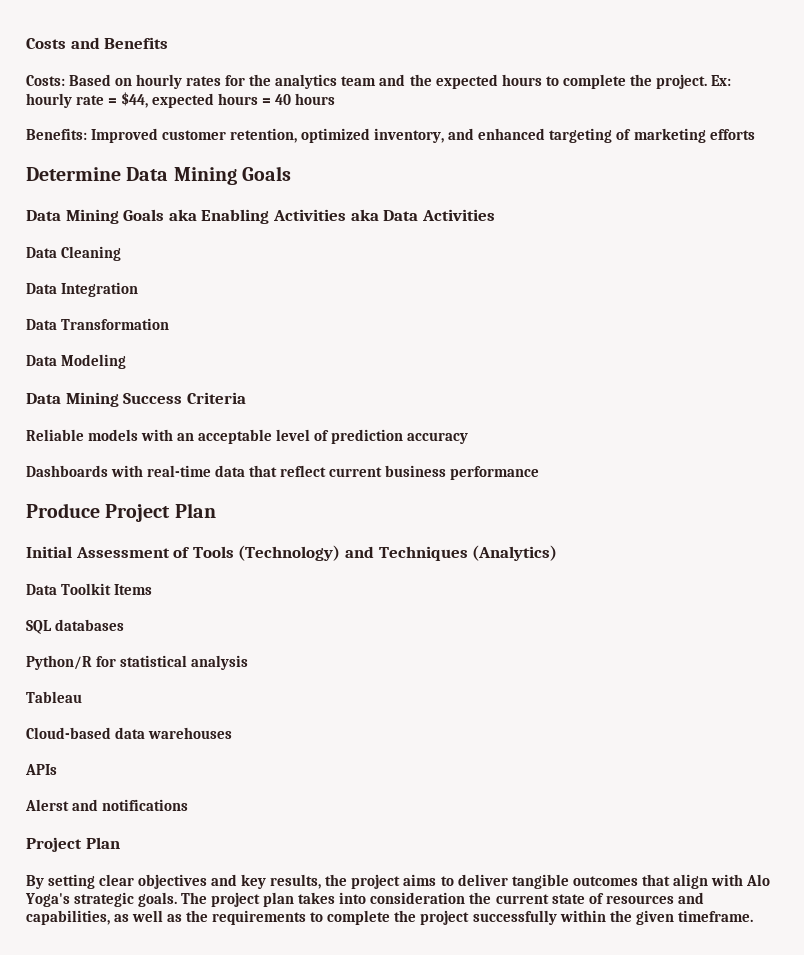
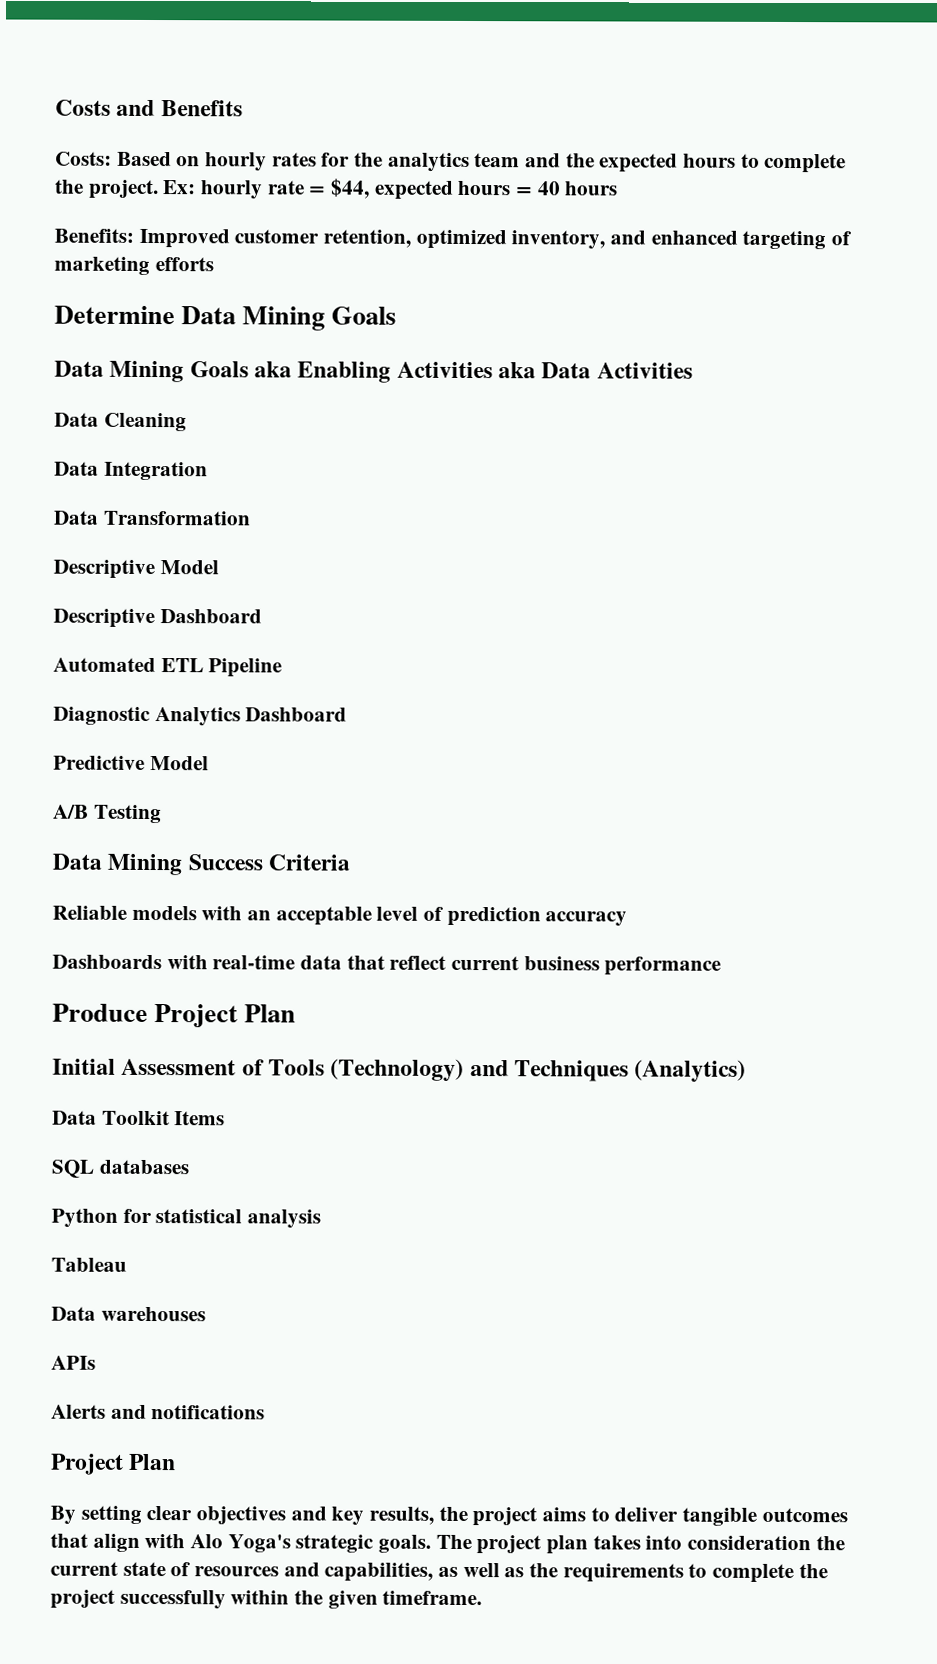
- Data Modeling
+ Descriptive Model
+ Descriptive Dashboard
+ Automated ETL Pipeline
+ Diagnostic Analytics Dashboard
+ Predictive Model
+ A/B Testing
- Python/R for statistical analysis
+ Python for statistical analysis
- Cloud-based data warehouses
+ Data warehouses
- Alerst and notifications
+ Alerts and notifications

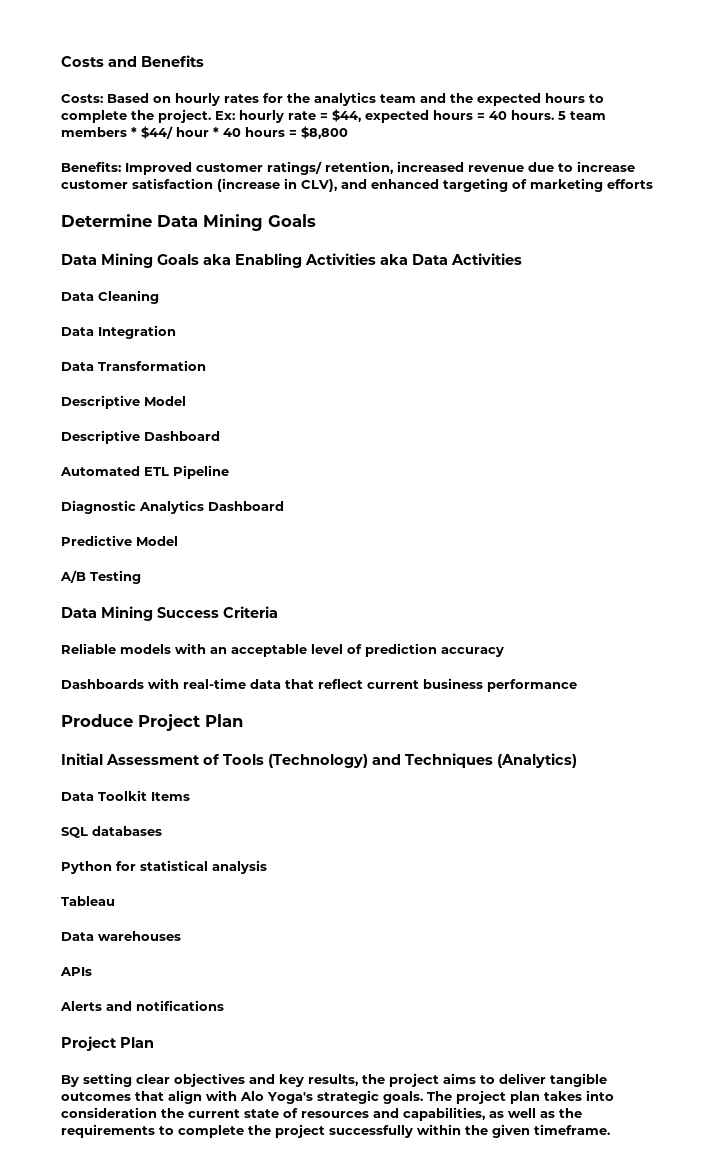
- Ex: hourly rate = $44, expected hours = 40 hours
+ Ex: hourly rate = $44, expected hours = 40 hours. 5 team members * $44/ hour * 40 hours = $8,800
- Benefits: Improved customer retention, optimized inventory, and enhanced targeting of marketing efforts
+ Benefits: Improved customer ratings/ retention, increased revenue due to increase customer satisfaction (increase in CLV), and enhanced targeting of marketing efforts

